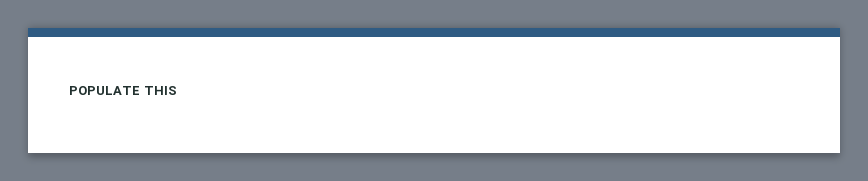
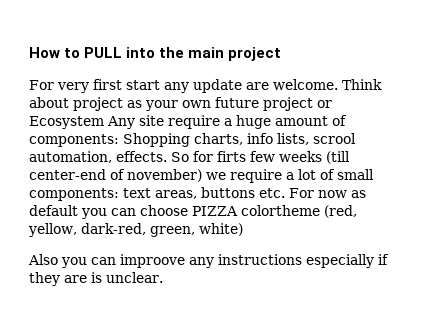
- POPULATE THIS
+ How to PULL into the main project
+ For very first start any update are welcome. Think about project as your own future project or Ecosystem Any site require a huge amount of components: Shopping charts, info lists, scrool automation, effects. So for firts few weeks (till center-end of november) we require a lot of small components: text areas, buttons etc. For now as default you can choose PIZZA colortheme (red, yellow, dark-red, green, white)
+ Also you can improove any instructions especially if they are is unclear.

